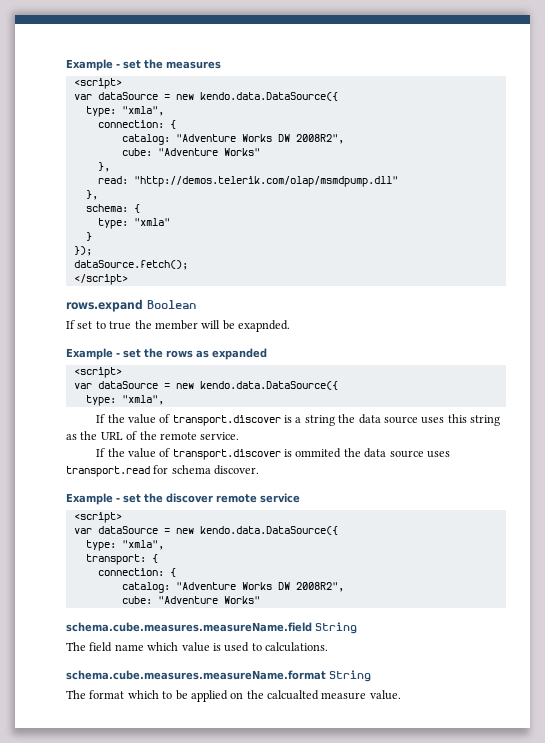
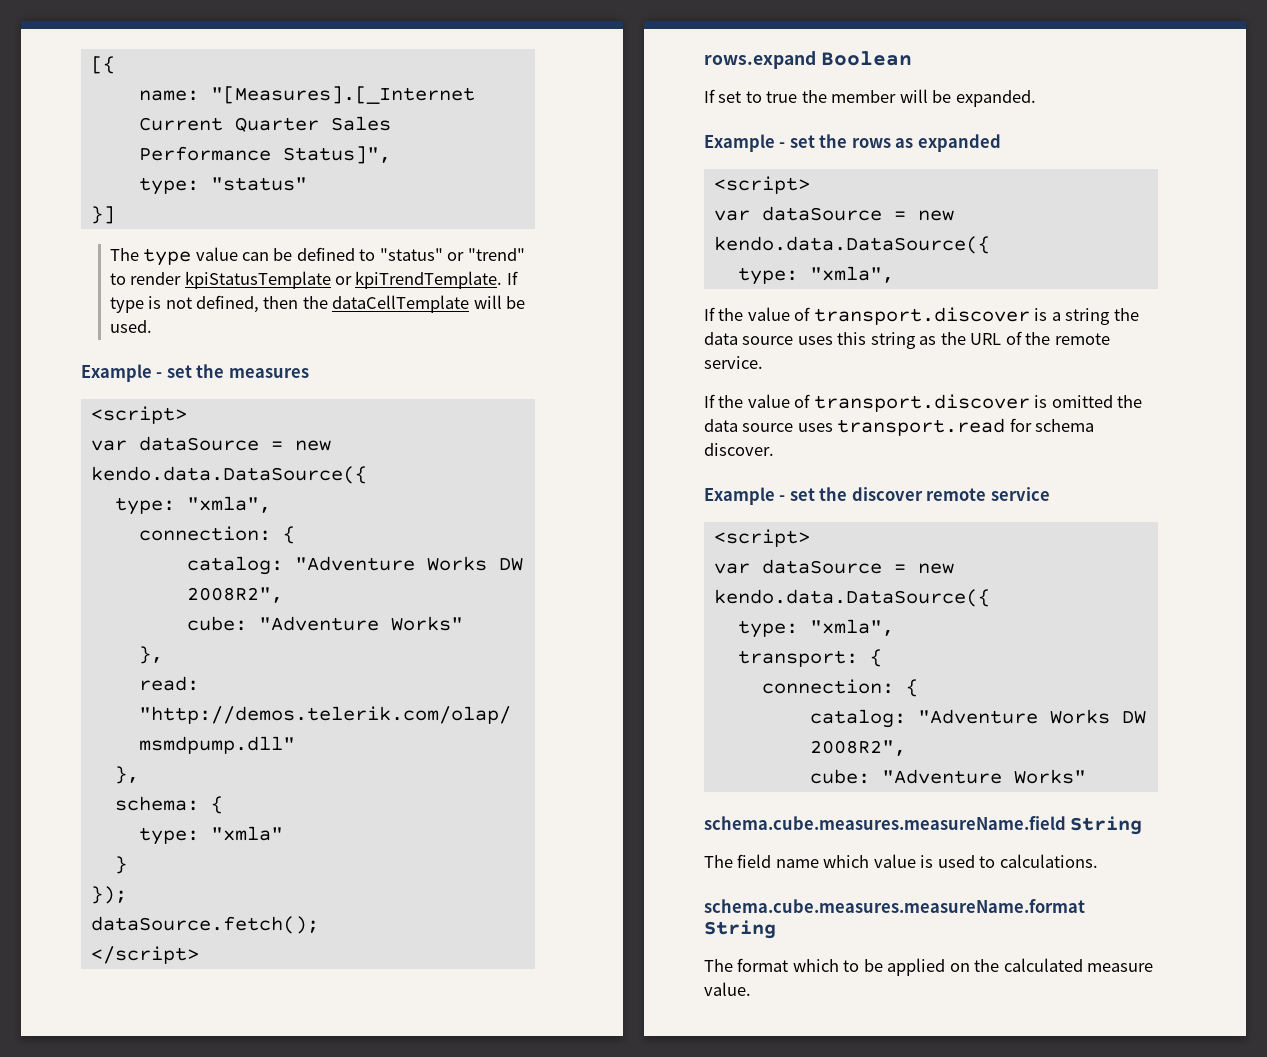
+ [{
+ name: "[Measures].[_Internet Current Quarter Sales Performance Status]",
+ type: "status"
+ }]
+ The type value can be defined to "status" or "trend" to render kpiStatusTemplate or kpiTrendTemplate. If type is not defined, then the dataCellTemplate will be used.
- If set to true the member will be exapnded.
+ If set to true the member will be expanded.
- If the value of transport.discover is ommited the data source uses transport.read for schema discover.
+ If the value of transport.discover is omitted the data source uses transport.read for schema discover.
- The format which to be applied on the calcualted measure value.
+ The format which to be applied on the calculated measure value.

